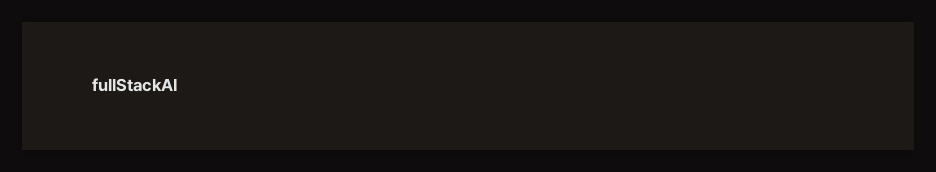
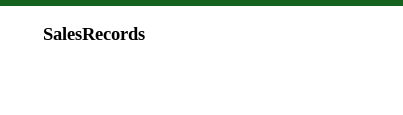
- fullStackAI
+ SalesRecords

